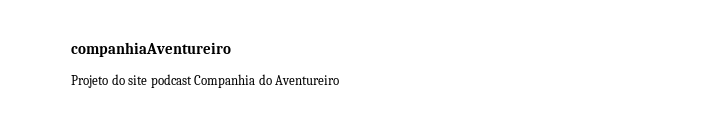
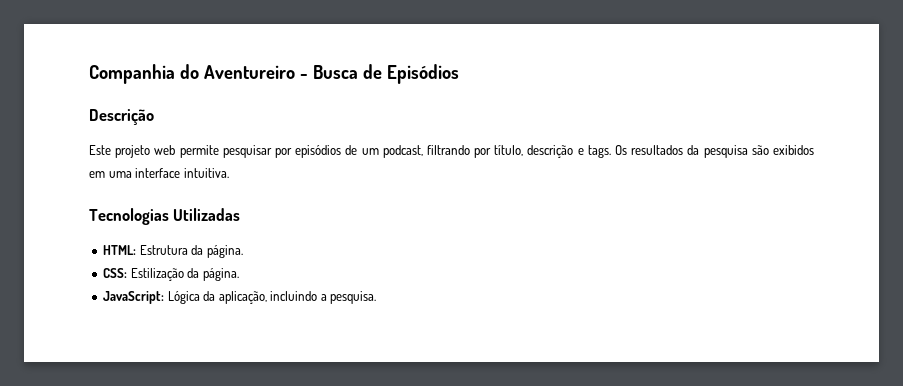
- companhiaAventureiro
- Projeto do site podcast Companhia do Aventureiro
+ Companhia do Aventureiro - Busca de Episódios
+ Descrição
+ Este projeto web permite pesquisar por episódios de um podcast, filtrando por título, descrição e tags. Os resultados da pesquisa são exibidos em uma interface intuitiva.
+ Tecnologias Utilizadas
+ HTML: Estrutura da página.
+ CSS: Estilização da página.
+ JavaScript: Lógica da aplicação, incluindo a pesquisa.

